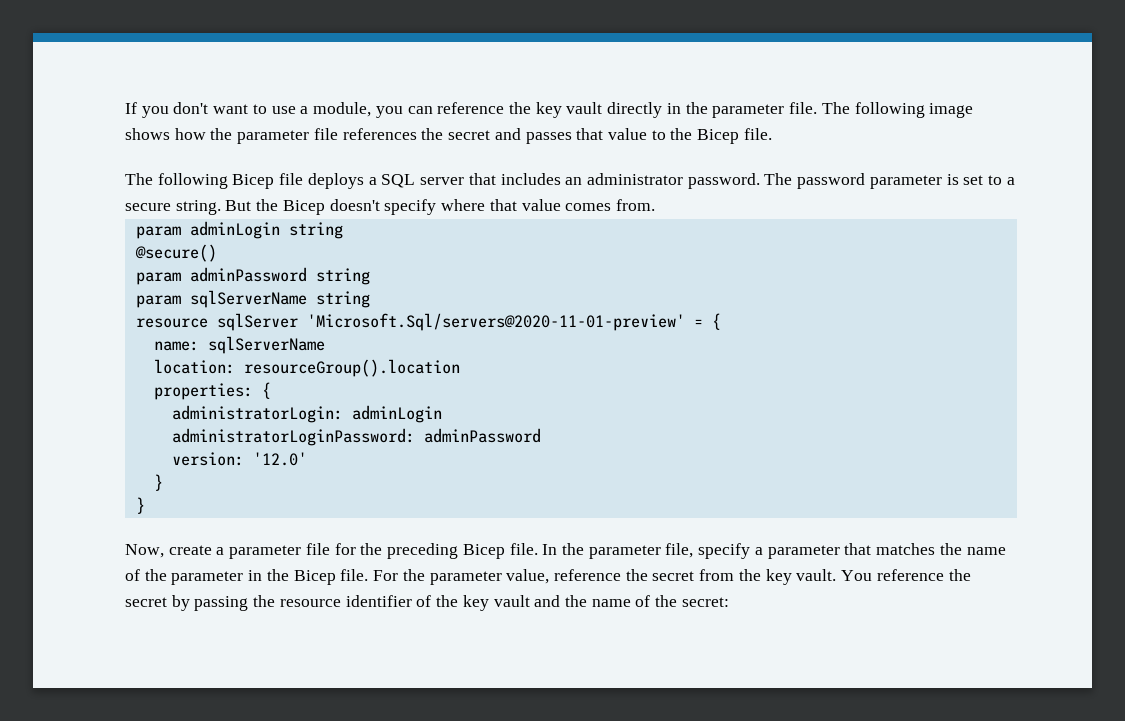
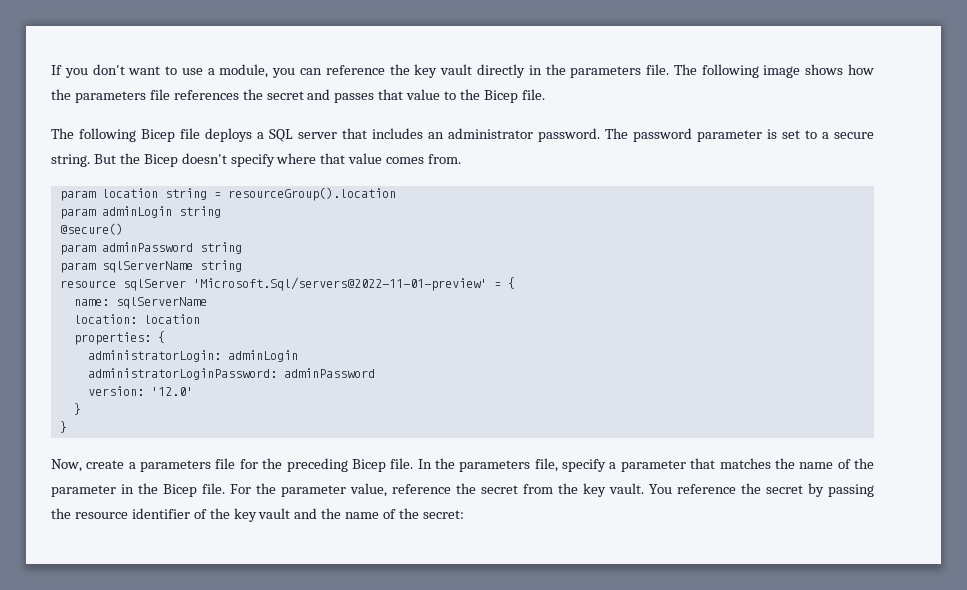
- If you don't want to use a module, you can reference the key vault directly in the parameter file.
+ If you don't want to use a module, you can reference the key vault directly in the parameters file.
- The following image shows how the parameter file references the secret and passes that value to the Bicep file.
+ The following image shows how the parameters file references the secret and passes that value to the Bicep file.
+ param location string = resourceGroup().location
- resource sqlServer 'Microsoft.Sql/servers@2020-11-01-preview' = {
+ resource sqlServer 'Microsoft.Sql/servers@2022-11-01-preview' = {
- location: resourceGroup().location
+ location: location
- Now, create a parameter file for the preceding Bicep file.
+ Now, create a parameters file for the preceding Bicep file.
- In the parameter file, specify a parameter that matches the name of the parameter in the Bicep file.
+ In the parameters file, specify a parameter that matches the name of the parameter in the Bicep file.

